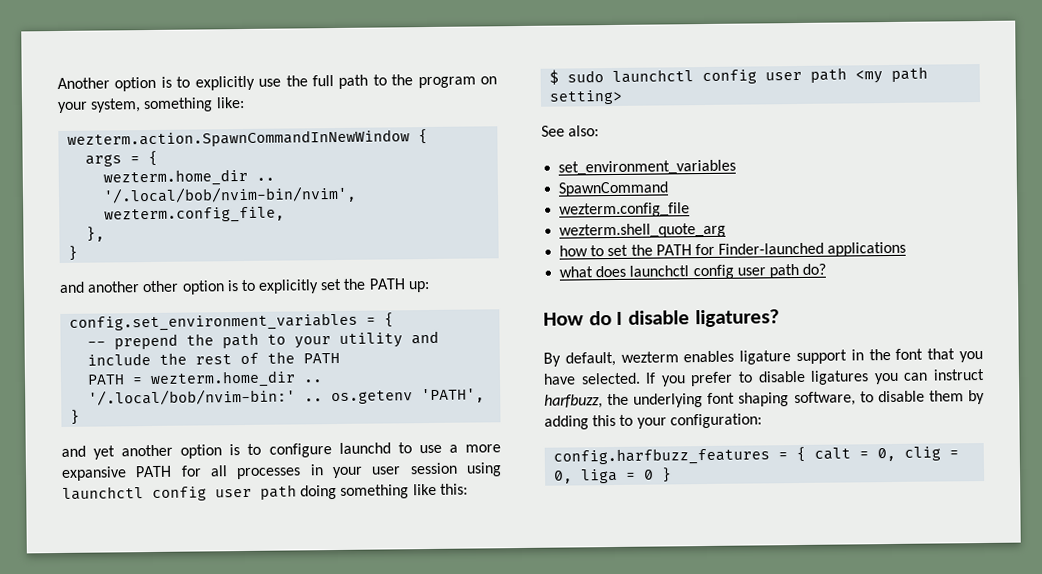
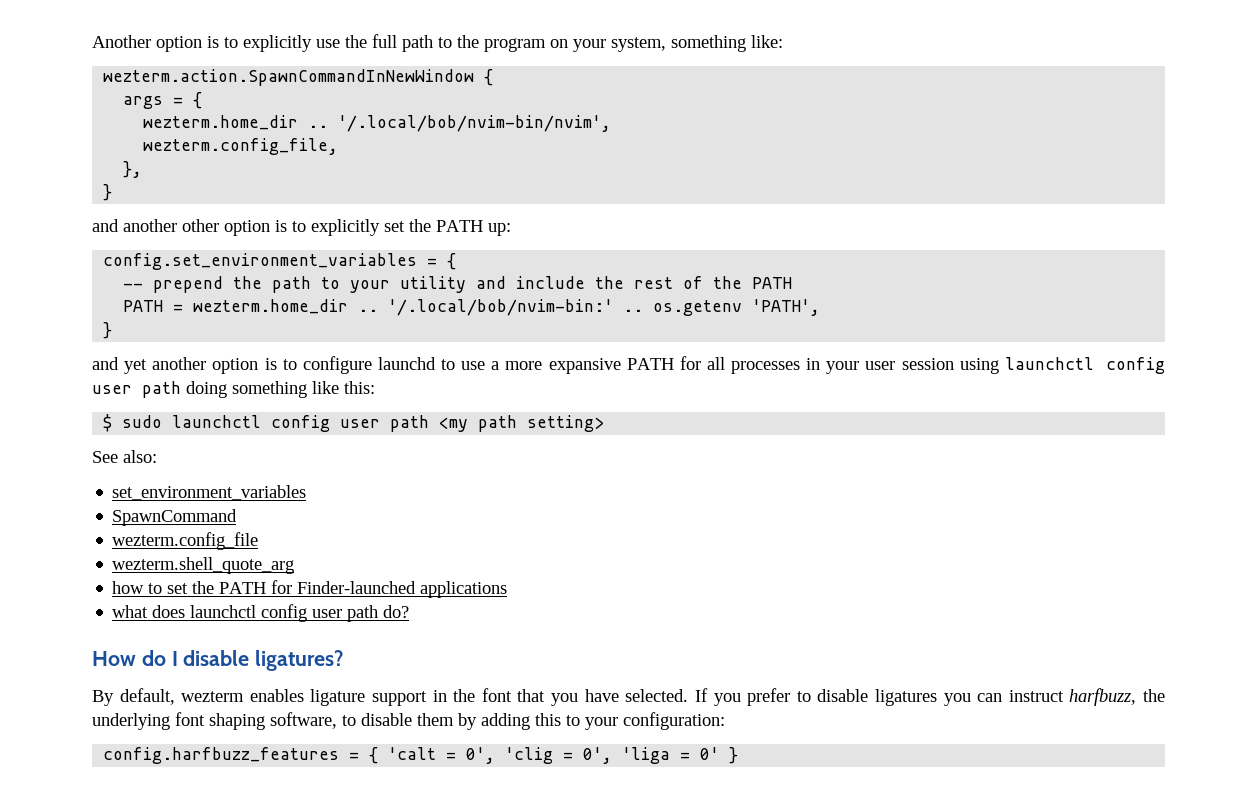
- config.harfbuzz_features = { calt = 0, clig = 0, liga = 0 }
+ config.harfbuzz_features = { 'calt = 0', 'clig = 0', 'liga = 0' }

